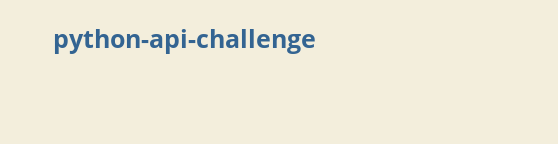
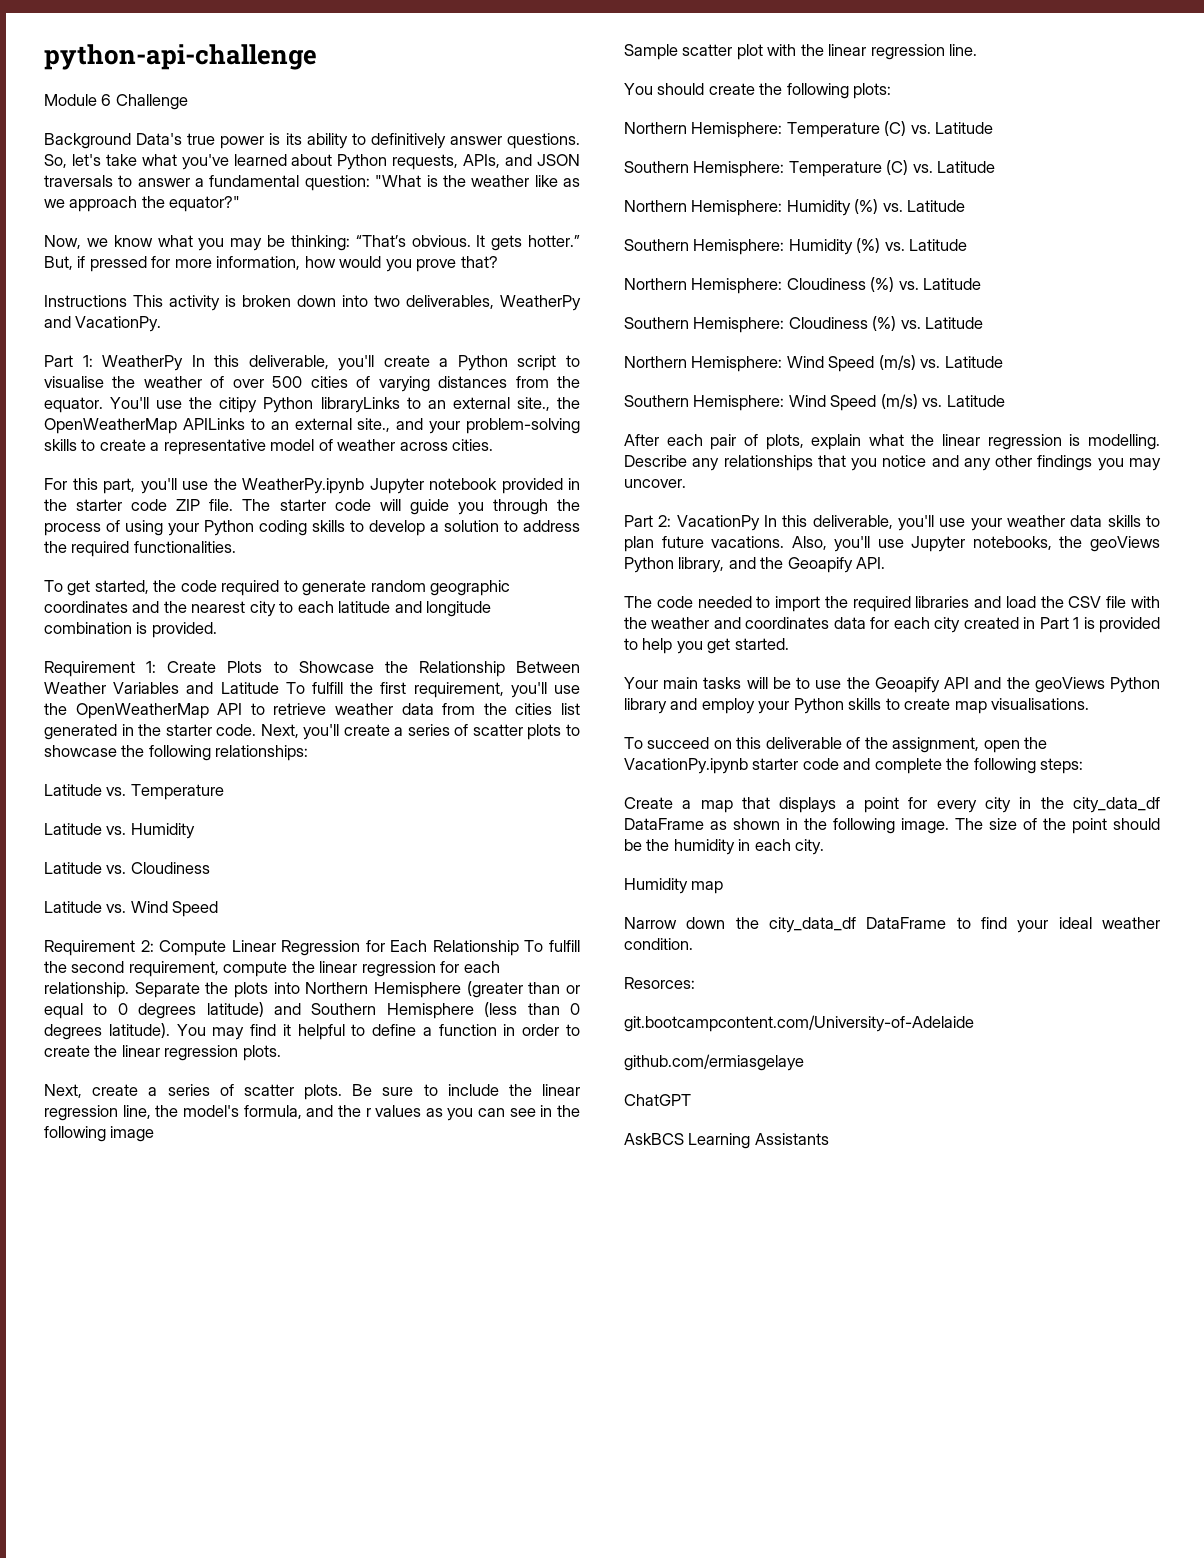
+ Module 6 Challenge
+ Background Data's true power is its ability to definitively answer questions. So, let's take what you've learned about Python requests, APIs, and JSON traversals to answer a fundamental question: "What is the weather like as we approach the equator?"
+ Now, we know what you may be thinking: “That’s obvious. It gets hotter.” But, if pressed for more information, how would you prove that?
+ Instructions This activity is broken down into two deliverables, WeatherPy and VacationPy.
+ Part 1: WeatherPy In this deliverable, you'll create a Python script to visualise the weather of over 500 cities of varying distances from the equator. You'll use the citipy Python libraryLinks to an external site., the OpenWeatherMap APILinks to an external site., and your problem-solving skills to create a representative model of weather across cities.
+ For this part, you'll use the WeatherPy.ipynb Jupyter notebook provided in the starter code ZIP file. The starter code will guide you through the process of using your Python coding skills to develop a solution to address the required functionalities.
+ To get started, the code required to generate random geographic coordinates and the nearest city to each latitude and longitude combination is provided.
+ Requirement 1: Create Plots to Showcase the Relationship Between Weather Variables and Latitude To fulfill the first requirement, you'll use the OpenWeatherMap API to retrieve weather data from the cities list generated in the starter code. Next, you'll create a series of scatter plots to showcase the following relationships:
+ Latitude vs. Temperature
+ Latitude vs. Humidity
+ Latitude vs. Cloudiness
+ Latitude vs. Wind Speed
+ Requirement 2: Compute Linear Regression for Each Relationship To fulfill the second requirement, compute the linear regression for each relationship. Separate the plots into Northern Hemisphere (greater than or equal to 0 degrees latitude) and Southern Hemisphere (less than 0 degrees latitude). You may find it helpful to define a function in order to create the linear regression plots.
+ Next, create a series of scatter plots. Be sure to include the linear regression line, the model's formula, and the r values as you can see in the following image
+ Sample scatter plot with the linear regression line.
+ You should create the following plots:
+ Northern Hemisphere: Temperature (C) vs. Latitude
+ Southern Hemisphere: Temperature (C) vs. Latitude
+ Northern Hemisphere: Humidity (%) vs. Latitude
+ Southern Hemisphere: Humidity (%) vs. Latitude
+ Northern Hemisphere: Cloudiness (%) vs. Latitude
+ Southern Hemisphere: Cloudiness (%) vs. Latitude
+ Northern Hemisphere: Wind Speed (m/s) vs. Latitude
+ Southern Hemisphere: Wind Speed (m/s) vs. Latitude
+ After each pair of plots, explain what the linear regression is modelling. Describe any relationships that you notice and any other findings you may uncover.
+ Part 2: VacationPy In this deliverable, you'll use your weather data skills to plan future vacations. Also, you'll use Jupyter notebooks, the geoViews Python library, and the Geoapify API.
+ The code needed to import the required libraries and load the CSV file with the weather and coordinates data for each city created in Part 1 is provided to help you get started.
+ Your main tasks will be to use the Geoapify API and the geoViews Python library and employ your Python skills to create map visualisations.
+ To succeed on this deliverable of the assignment, open the VacationPy.ipynb starter code and complete the following steps:
+ Create a map that displays a point for every city in the city_data_df DataFrame as shown in the following image. The size of the point should be the humidity in each city.
+ Humidity map
+ Narrow down the city_data_df DataFrame to find your ideal weather condition.
+ Resorces:
+ git.bootcampcontent.com/University-of-Adelaide
+ github.com/ermiasgelaye
+ ChatGPT
+ AskBCS Learning Assistants

